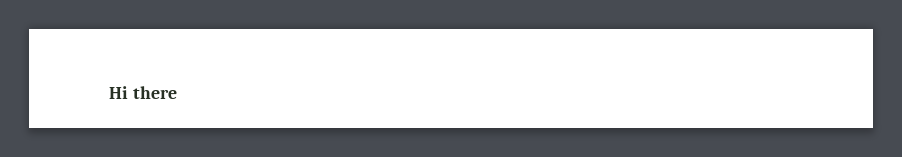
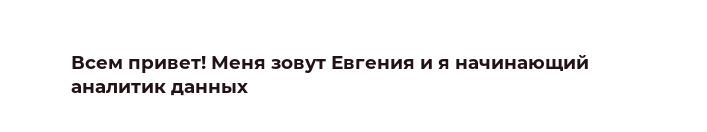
- Hi there
+ Всем привет! Меня зовут Евгения и я начинающий аналитик данных

